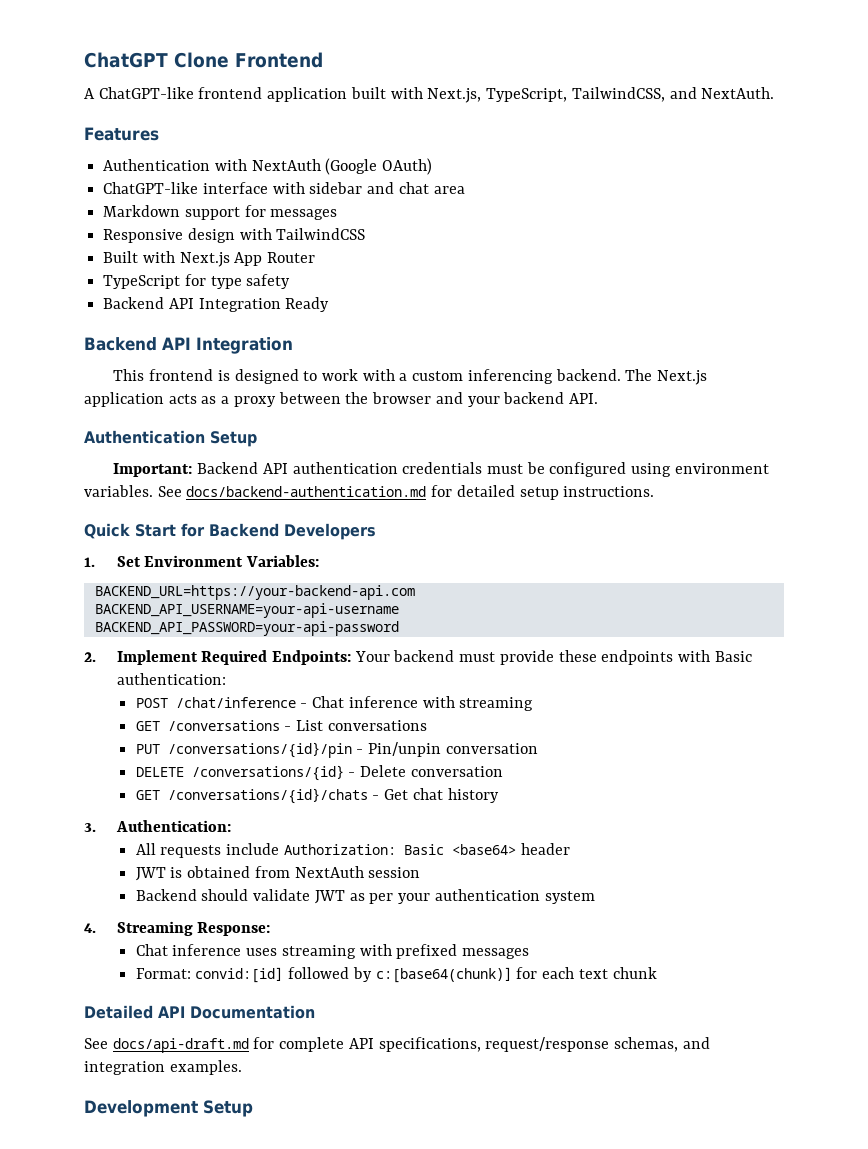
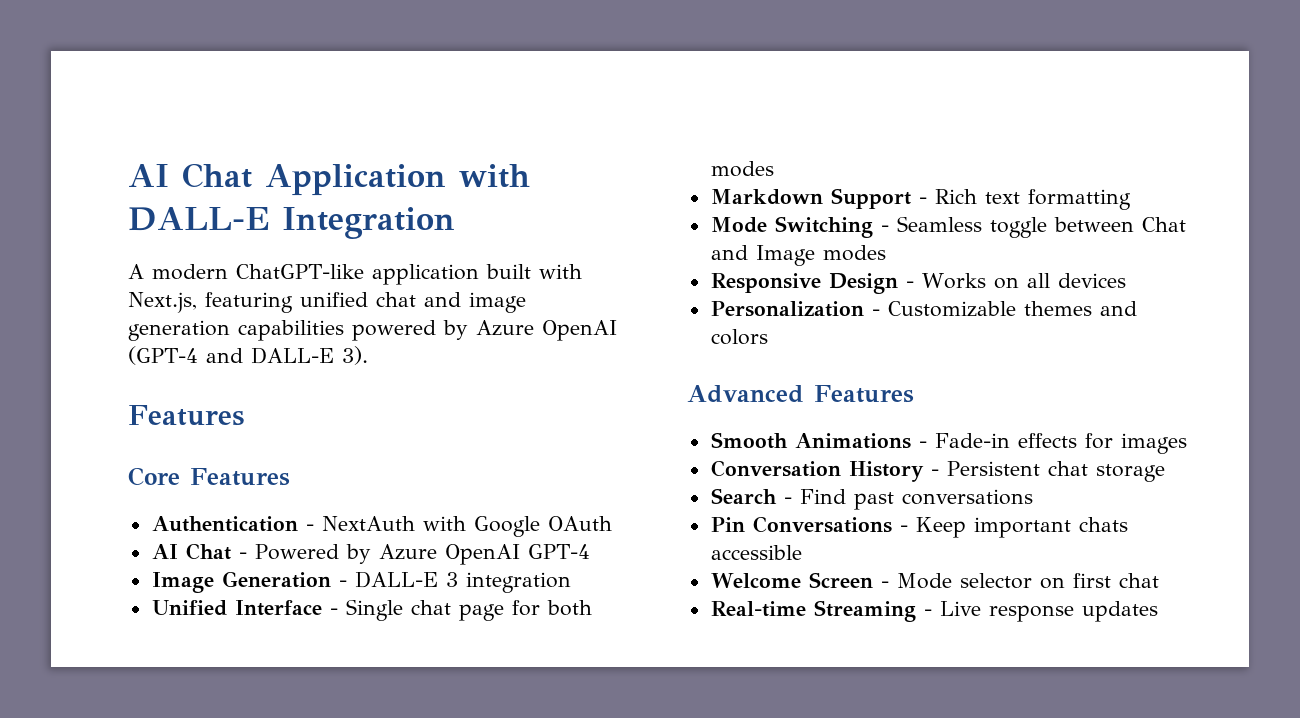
- ChatGPT Clone Frontend
+ AI Chat Application with DALL-E Integration
- A ChatGPT-like frontend application built with Next.js, TypeScript, TailwindCSS, and NextAuth.
+ A modern ChatGPT-like application built with Next.js, featuring unified chat and image generation capabilities powered by Azure OpenAI (GPT-4 and DALL-E 3).
  Features
- Authentication with NextAuth (Google OAuth)
- ChatGPT-like interface with sidebar and chat area
- Markdown support for messages
- Responsive design with TailwindCSS
- Built with Next.js App Router
- TypeScript for type safety
- Backend API Integration Ready
- Backend API Integration
- This frontend is designed to work with a custom inferencing backend. The Next.js application acts as a proxy between the browser and your backend API.
- Authentication Setup
- Important: Backend API authentication credentials must be configured using environment variables. See docs/backend-authentication.md for detailed setup instructions.
- Quick Start for Backend Developers
- 1. Set Environment Variables:
- BACKEND_URL=https://your-backend-api.com
- BACKEND_API_USERNAME=your-api-username
- BACKEND_API_PASSWORD=your-api-password
- 2. Implement Required Endpoints: Your backend must provide these endpoints with Basic authentication:
- POST /chat/inference - Chat inference with streaming
- GET /conversations - List conversations
- PUT /conversations/{id}/pin - Pin/unpin conversation
- DELETE /conversations/{id} - Delete conversation
- GET /conversations/{id}/chats - Get chat history
- 3. Authentication:
- All requests include Authorization: Basic <base64> header
- JWT is obtained from NextAuth session
- Backend should validate JWT as per your authentication system
- 4. Streaming Response:
- Chat inference uses streaming with prefixed messages
- Format: convid:[id] followed by c:[base64(chunk)] for each text chunk
- Detailed API Documentation
- See docs/api-draft.md for complete API specifications, request/response schemas, and integration examples.
- Development Setup
+ Core Features
+ Authentication - NextAuth with Google OAuth
+ AI Chat - Powered by Azure OpenAI GPT-4
+ Image Generation - DALL-E 3 integration
+ Unified Interface - Single chat page for both modes
+ Markdown Support - Rich text formatting
+ Mode Switching - Seamless toggle between Chat and Image modes
+ Responsive Design - Works on all devices
+ Personalization - Customizable themes and colors
+ Advanced Features
+ Smooth Animations - Fade-in effects for images
+ Conversation History - Persistent chat storage
+ Search - Find past conversations
+ Pin Conversations - Keep important chats accessible
+ Welcome Screen - Mode selector on first chat
+ Real-time Streaming - Live response updates

